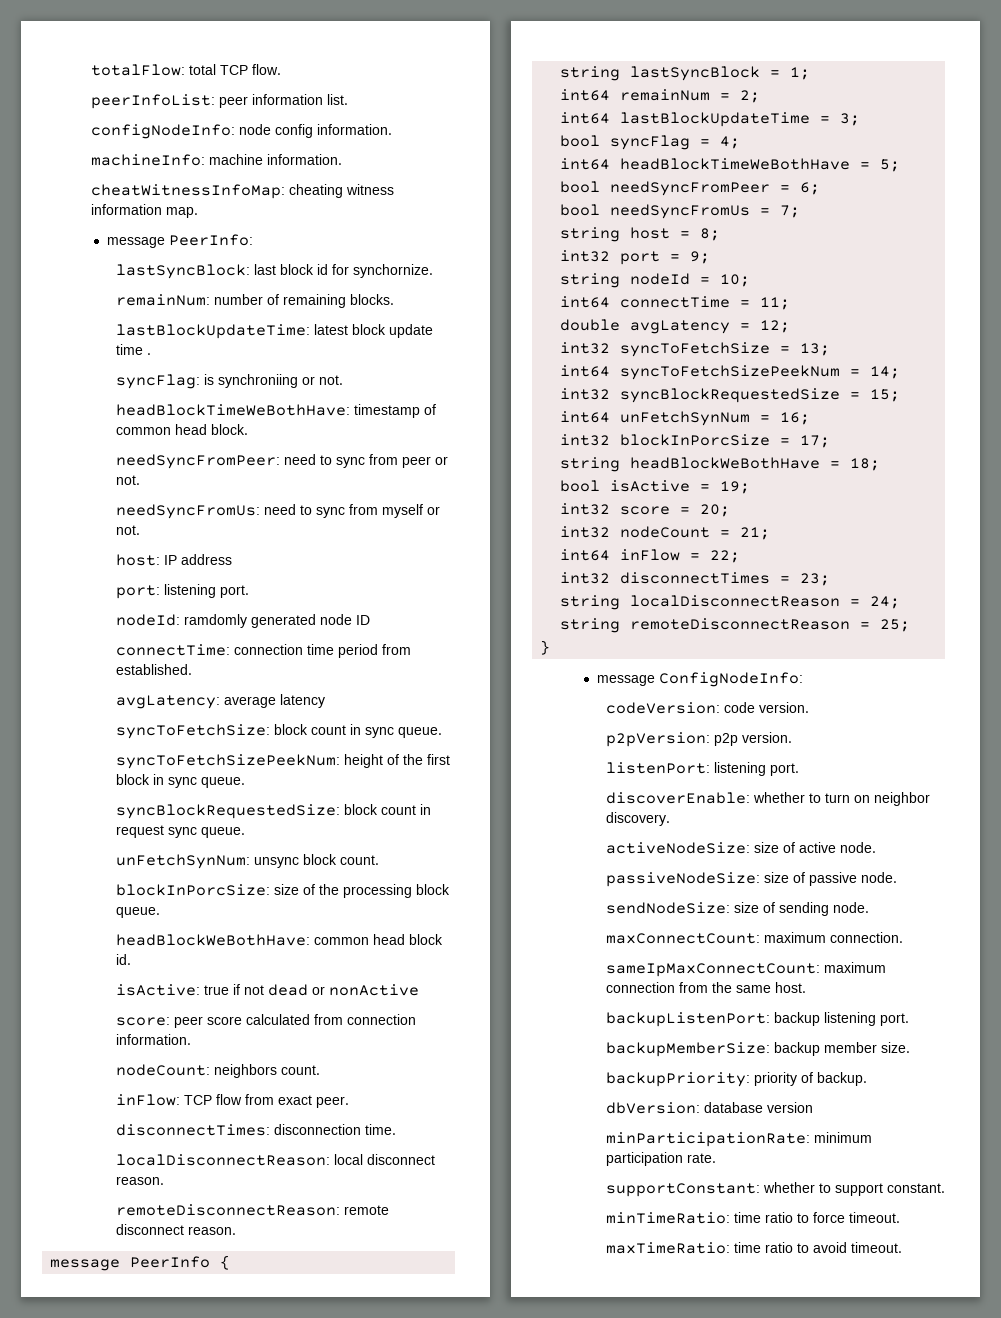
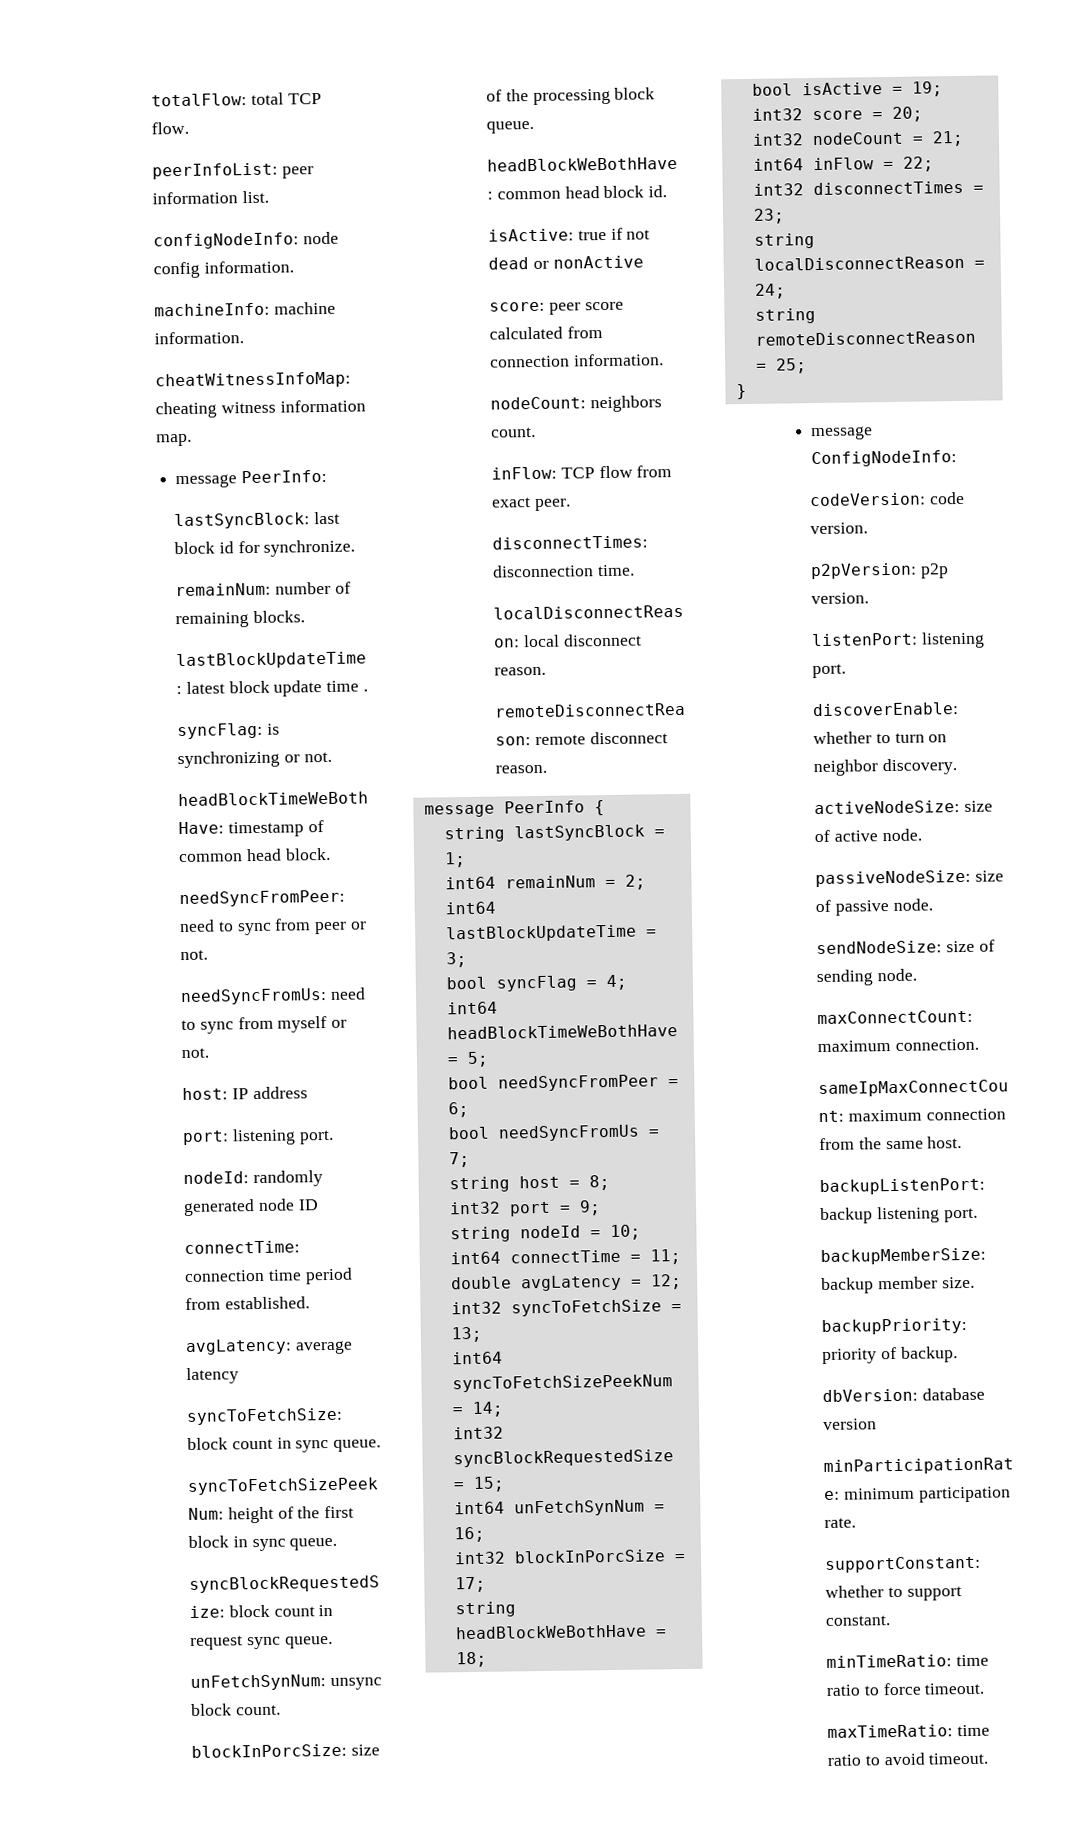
- lastSyncBlock: last block id for synchornize.
+ lastSyncBlock: last block id for synchronize.
- syncFlag: is synchroniing or not.
+ syncFlag: is synchronizing or not.
- nodeId: ramdomly generated node ID
+ nodeId: randomly generated node ID

